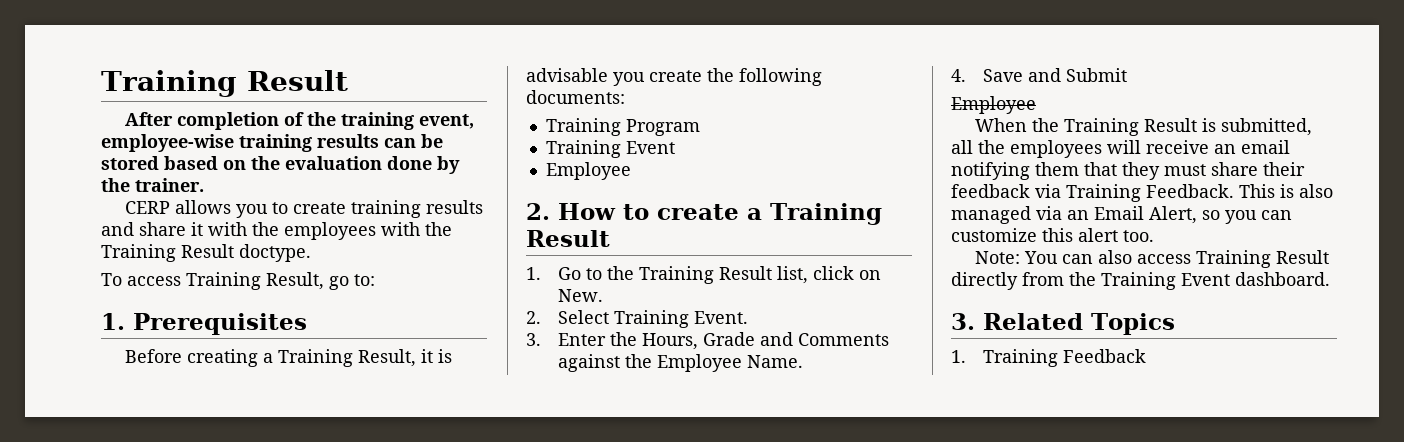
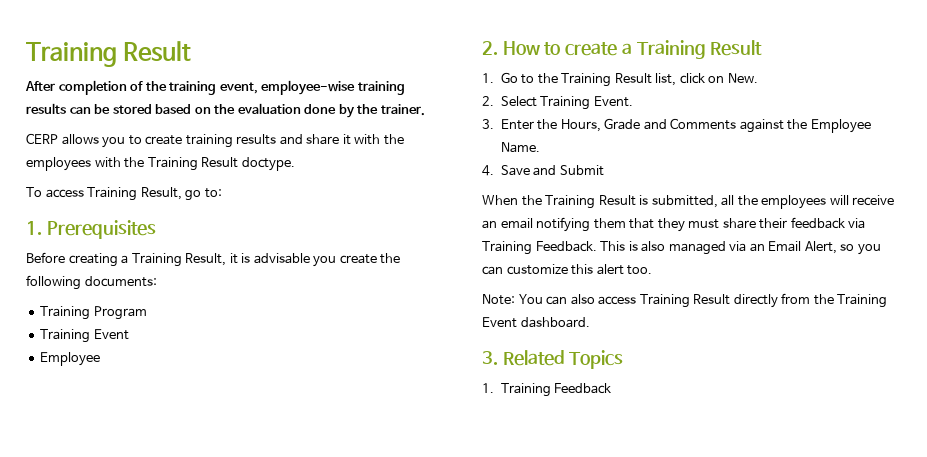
  4. Save and Submit
- Employee

